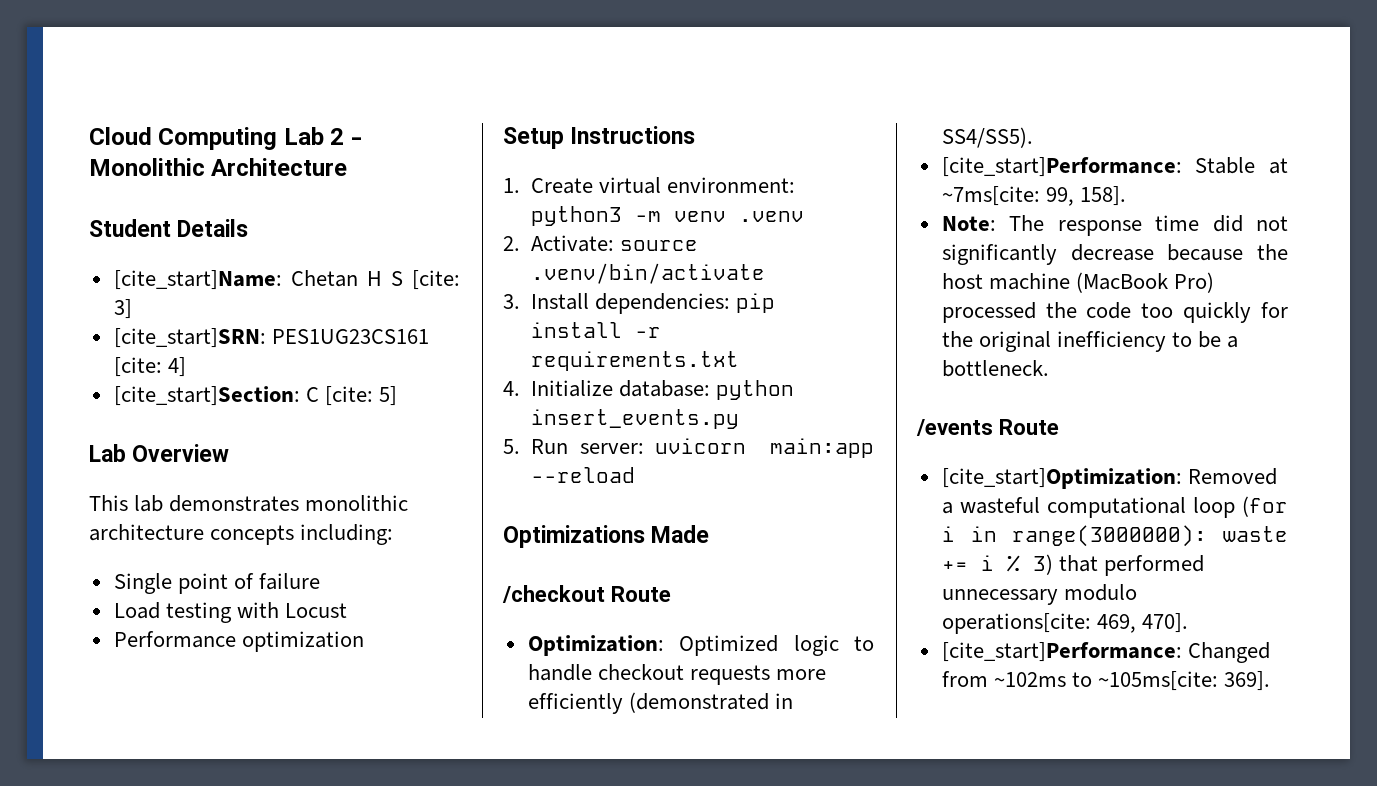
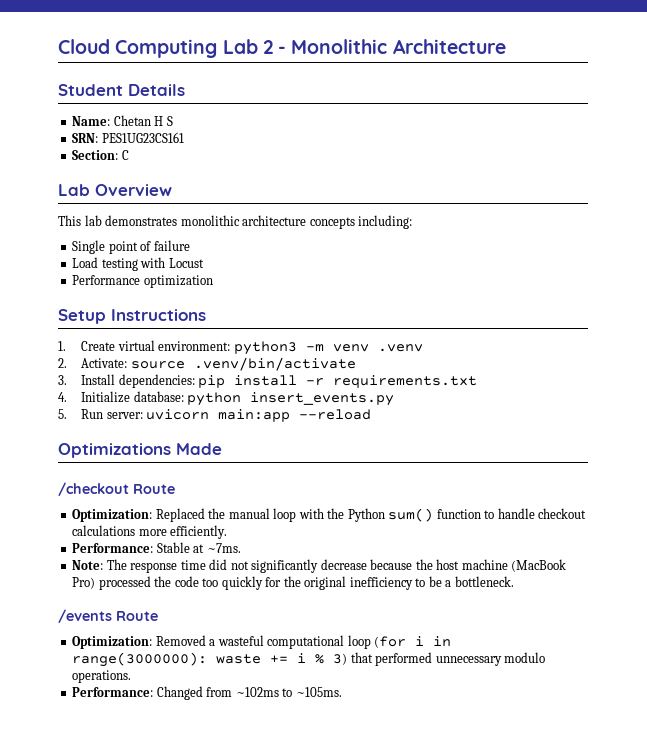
- [cite_start]Name: Chetan H S [cite: 3]
- [cite_start]SRN: PES1UG23CS161 [cite: 4]
- [cite_start]Section: C [cite: 5]
+ Name: Chetan H S
+ SRN: PES1UG23CS161
+ Section: C
- Optimization: Optimized logic to handle checkout requests more efficiently (demonstrated in SS4/SS5).
- [cite_start]Performance: Stable at ~7ms[cite: 99, 158].
+ Optimization: Replaced the manual loop with the Python sum() function to handle checkout calculations more efficiently.
+ Performance: Stable at ~7ms.
- [cite_start]Optimization: Removed a wasteful computational loop (for i in range(3000000): waste += i % 3) that performed unnecessary modulo operations[cite: 469, 470].
- [cite_start]Performance: Changed from ~102ms to ~105ms[cite: 369].
+ Optimization: Removed a wasteful computational loop (for i in range(3000000): waste += i % 3) that performed unnecessary modulo operations.
+ Performance: Changed from ~102ms to ~105ms.

